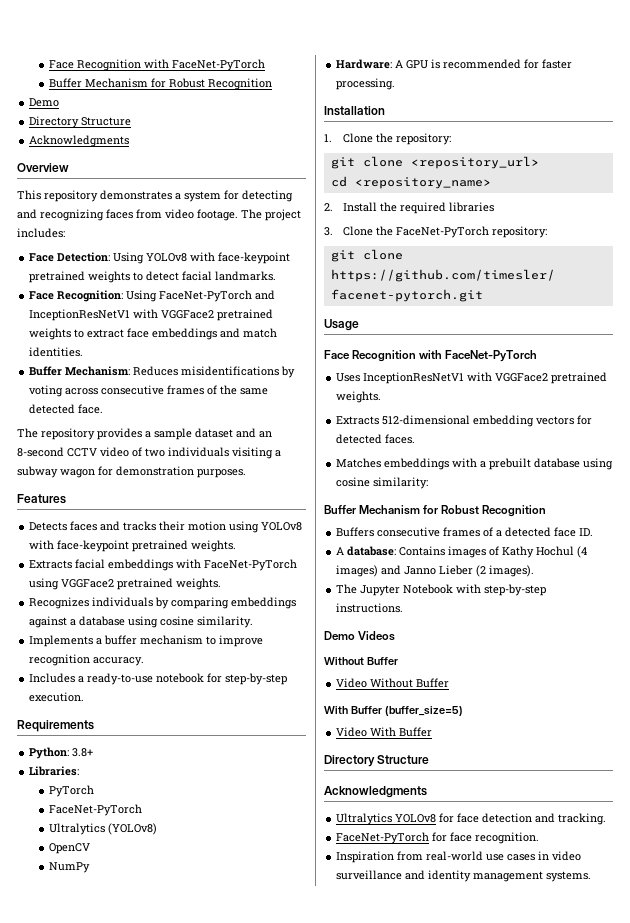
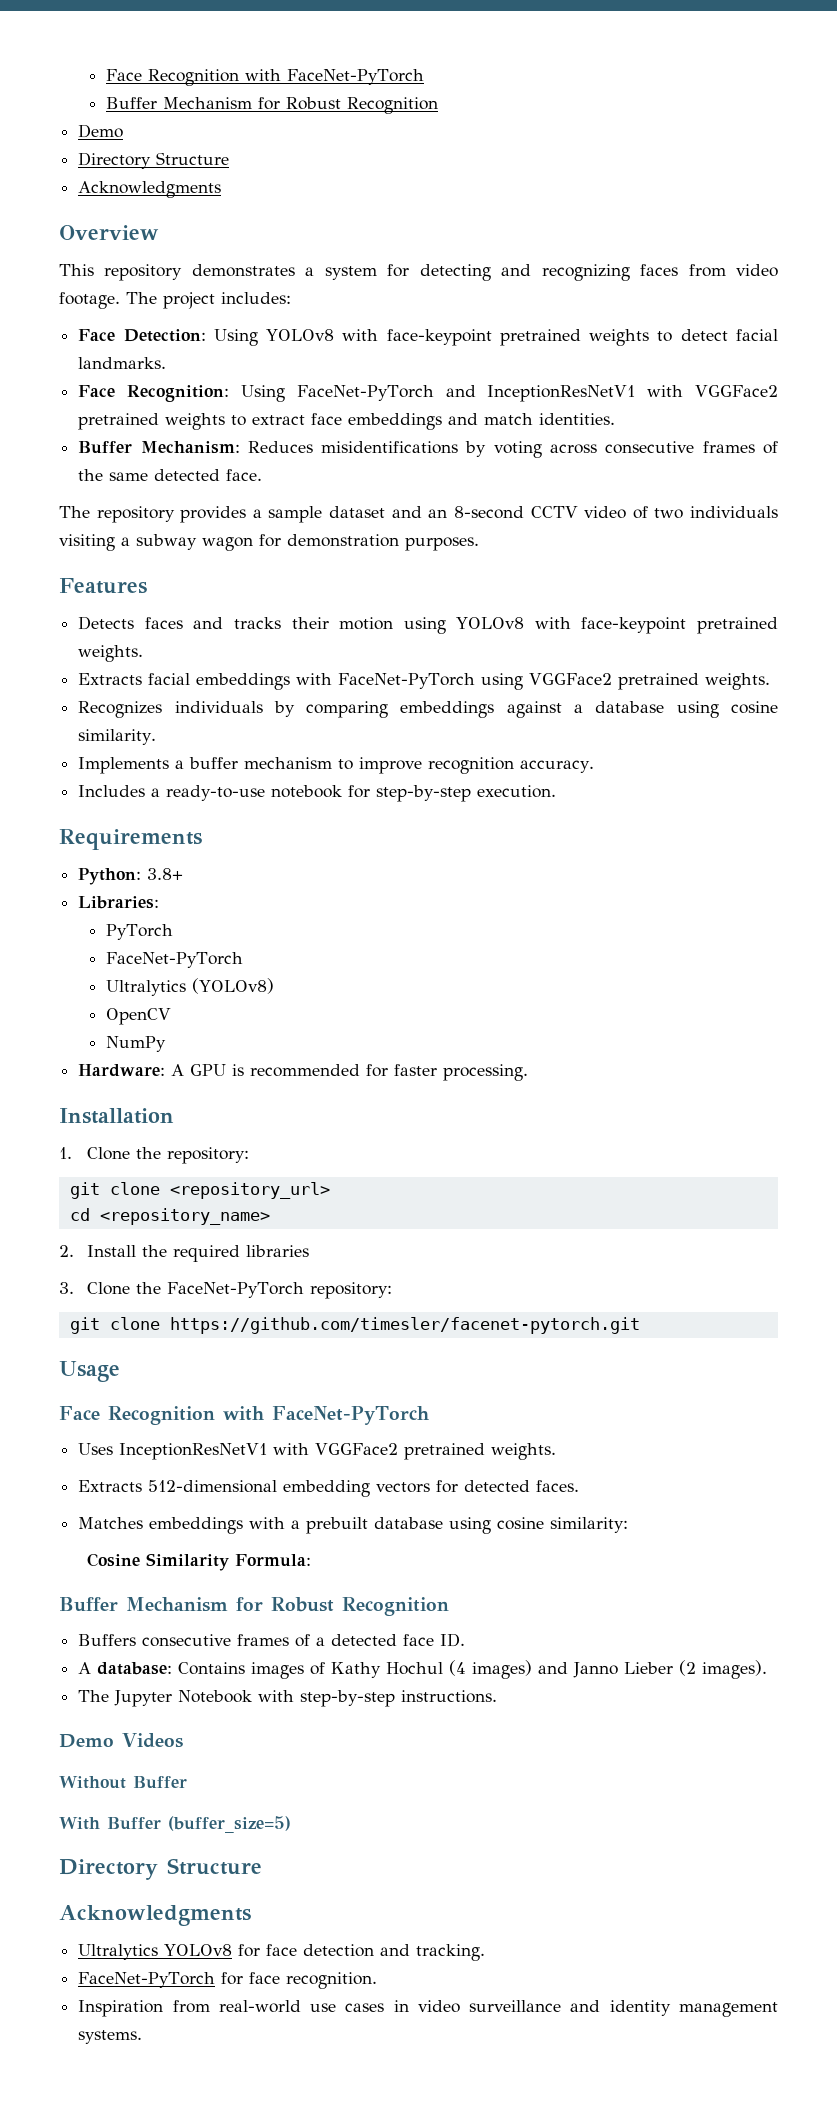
+ Cosine Similarity Formula:
- Video Without Buffer
- Video With Buffer

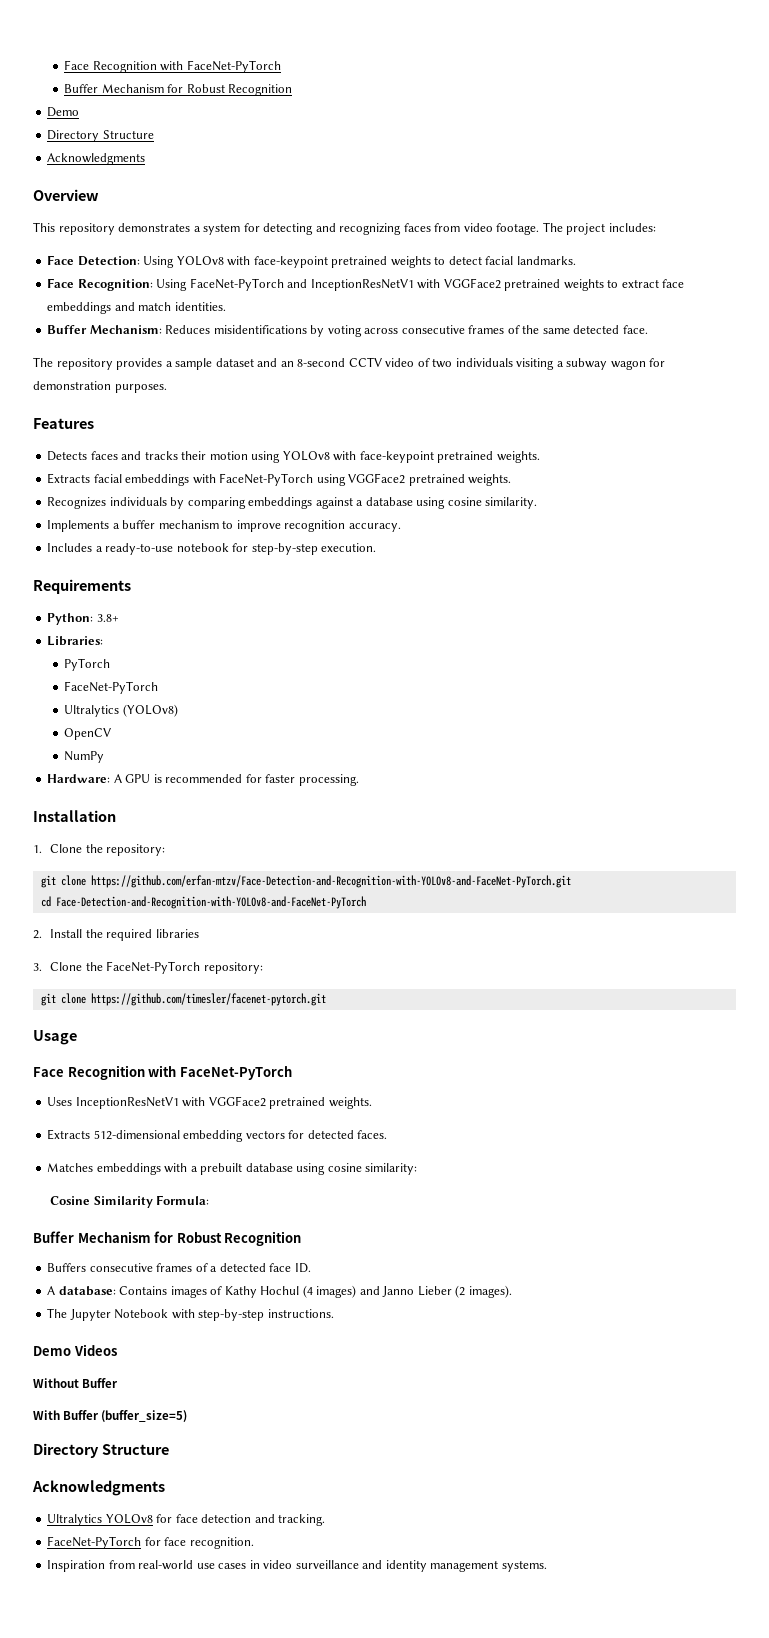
- git clone <repository_url>
+ git clone https://github.com/erfan-mtzv/Face-Detection-and-Recognition-with-YOLOv8-and-FaceNet-PyTorch.git
- cd <repository_name>
+ cd Face-Detection-and-Recognition-with-YOLOv8-and-FaceNet-PyTorch

